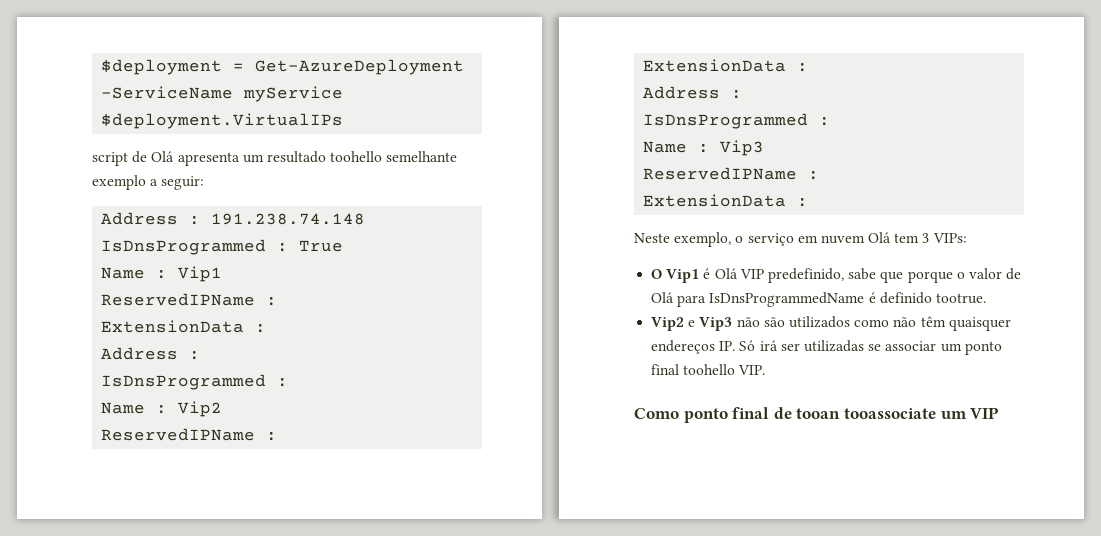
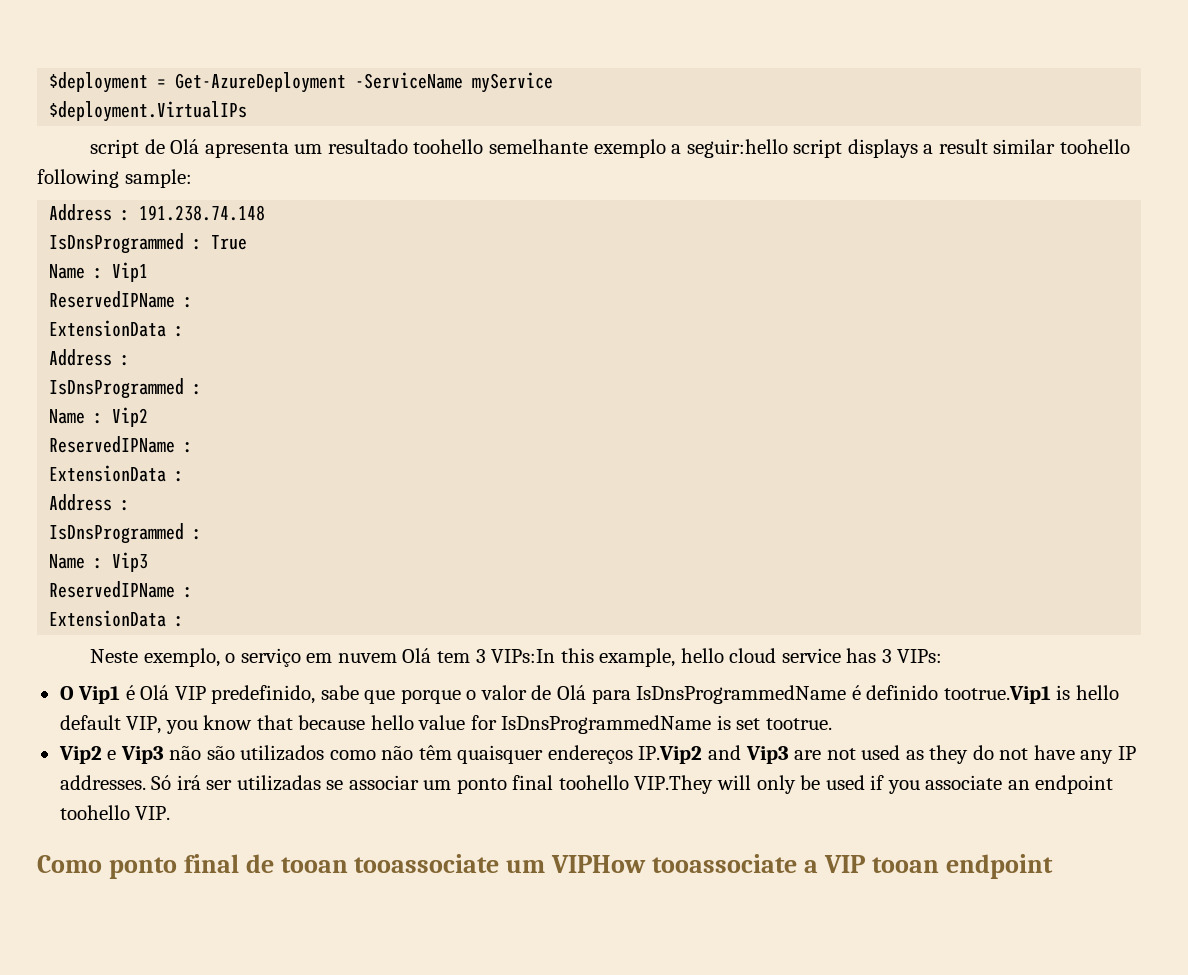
- script de Olá apresenta um resultado toohello semelhante exemplo a seguir:
+ script de Olá apresenta um resultado toohello semelhante exemplo a seguir:hello script displays a result similar toohello following sample:
- Neste exemplo, o serviço em nuvem Olá tem 3 VIPs:
+ Neste exemplo, o serviço em nuvem Olá tem 3 VIPs:In this example, hello cloud service has 3 VIPs:
- O Vip1 é Olá VIP predefinido, sabe que porque o valor de Olá para IsDnsProgrammedName é definido tootrue.
+ O Vip1 é Olá VIP predefinido, sabe que porque o valor de Olá para IsDnsProgrammedName é definido tootrue.Vip1 is hello default VIP, you know that because hello value for IsDnsProgrammedName is set tootrue.
- Vip2 e Vip3 não são utilizados como não têm quaisquer endereços IP. Só irá ser utilizadas se associar um ponto final toohello VIP.
+ Vip2 e Vip3 não são utilizados como não têm quaisquer endereços IP.Vip2 and Vip3 are not used as they do not have any IP addresses. Só irá ser utilizadas se associar um ponto final toohello VIP.They will only be used if you associate an endpoint toohello VIP.
- Como ponto final de tooan tooassociate um VIP
+ Como ponto final de tooan tooassociate um VIPHow tooassociate a VIP tooan endpoint

